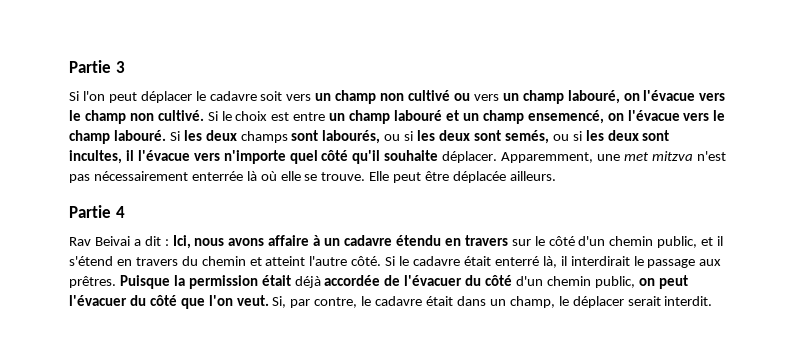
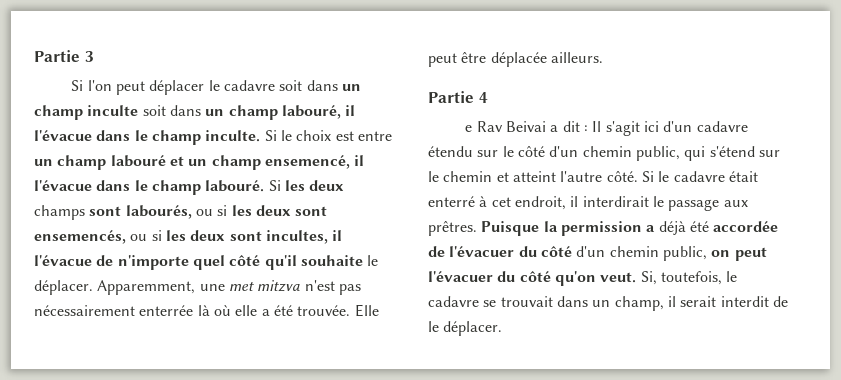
- Si l'on peut déplacer le cadavre soit vers un champ non cultivé ou vers un champ labouré, on l'évacue vers le champ non cultivé.
+ Si l'on peut déplacer le cadavre soit dans un champ inculte soit dans un champ labouré, il l'évacue dans le champ inculte.
- Si le choix est entre un champ labouré et un champ ensemencé, on l'évacue vers le champ labouré.
+ Si le choix est entre un champ labouré et un champ ensemencé, il l'évacue dans le champ labouré.
- Si les deux champs sont labourés, ou si les deux sont semés, ou si les deux sont incultes, il l'évacue vers n'importe quel côté qu'il souhaite déplacer.
+ Si les deux champs sont labourés, ou si les deux sont ensemencés, ou si les deux sont incultes, il l'évacue de n'importe quel côté qu'il souhaite le déplacer.
- Apparemment, une met mitzva n'est pas nécessairement enterrée là où elle se trouve.
+ Apparemment, une met mitzva n'est pas nécessairement enterrée là où elle a été trouvée.
- Rav Beivai a dit : Ici, nous avons affaire à un cadavre étendu en travers sur le côté d'un chemin public, et il s'étend en travers du chemin et atteint l'autre côté.
+ e Rav Beivai a dit : Il s'agit ici d'un cadavre étendu sur le côté d'un chemin public, qui s'étend sur le chemin et atteint l'autre côté.
- Si le cadavre était enterré là, il interdirait le passage aux prêtres.
+ Si le cadavre était enterré à cet endroit, il interdirait le passage aux prêtres.
- Puisque la permission était déjà accordée de l'évacuer du côté d'un chemin public, on peut l'évacuer du côté que l'on veut. Si, par contre, le cadavre était dans un champ, le déplacer serait interdit.
+ Puisque la permission a déjà été accordée de l'évacuer du côté d'un chemin public, on peut l'évacuer du côté qu'on veut. Si, toutefois, le cadavre se trouvait dans un champ, il serait interdit de le déplacer.

